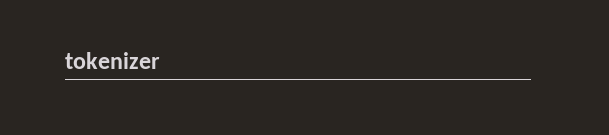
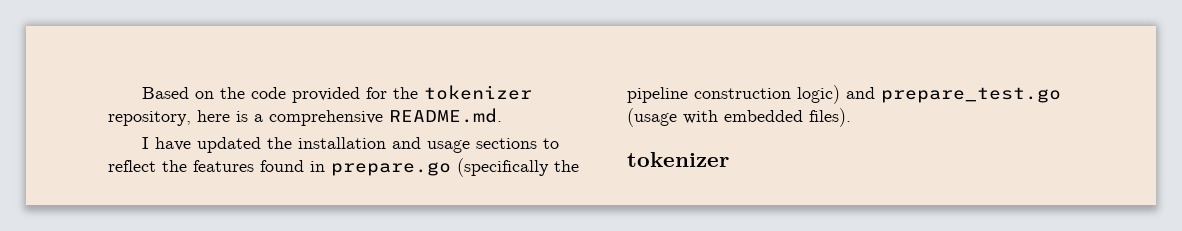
+ Based on the code provided for the tokenizer repository, here is a comprehensive README.md.
+ I have updated the installation and usage sections to reflect the features found in prepare.go (specifically the pipeline construction logic) and prepare_test.go (usage with embedded files).

